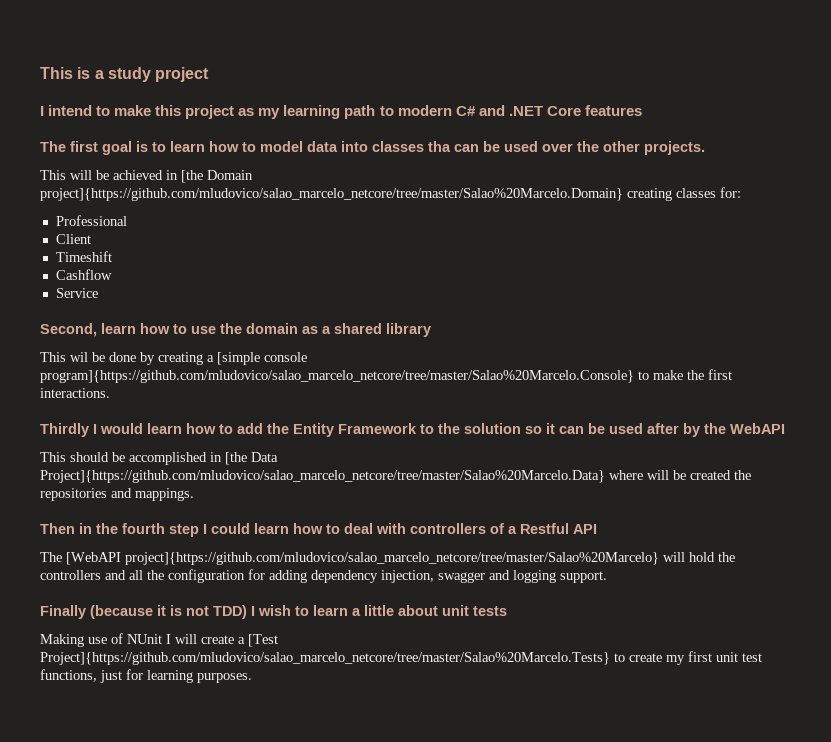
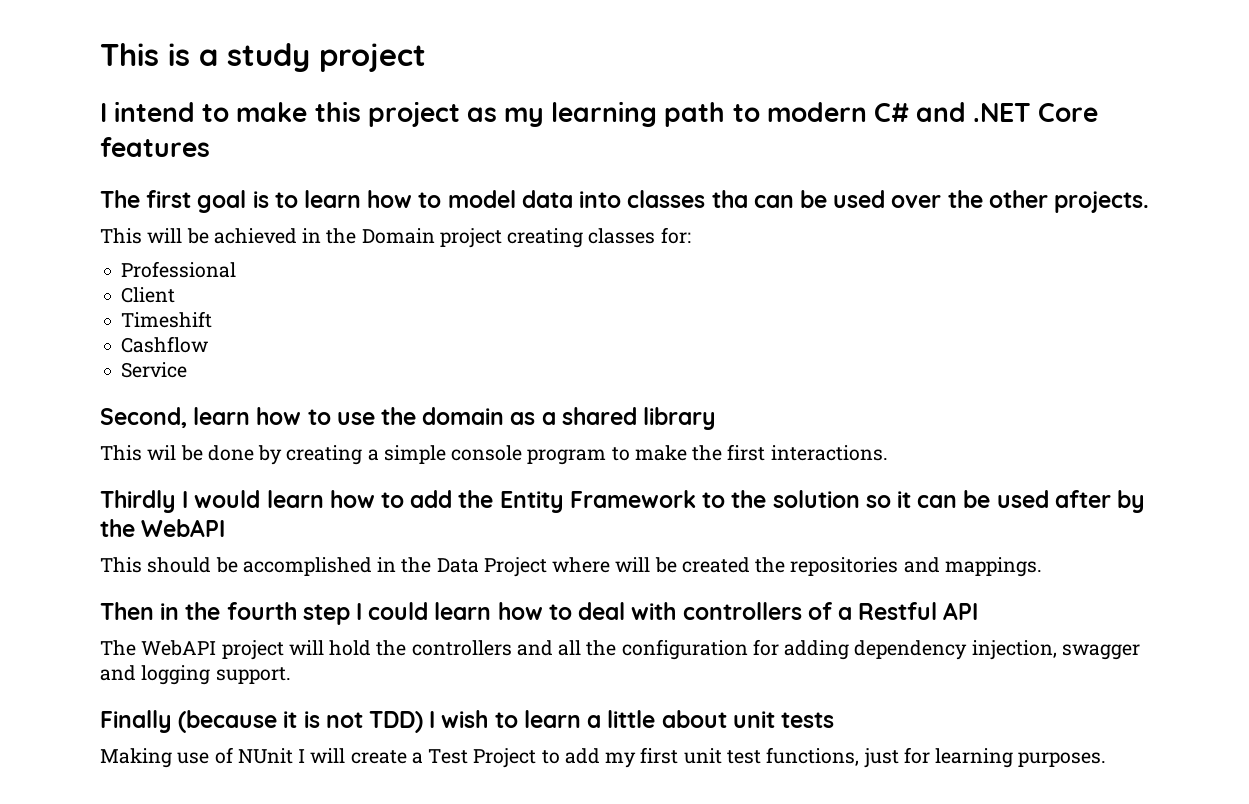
- This will be achieved in [the Domain project]{https://github.com/mludovico/salao_marcelo_netcore/tree/master/Salao%20Marcelo.Domain} creating classes for:
+ This will be achieved in the Domain project creating classes for:
- This wil be done by creating a [simple console program]{https://github.com/mludovico/salao_marcelo_netcore/tree/master/Salao%20Marcelo.Console} to make the first interactions.
+ This wil be done by creating a simple console program to make the first interactions.
- This should be accomplished in [the Data Project]{https://github.com/mludovico/salao_marcelo_netcore/tree/master/Salao%20Marcelo.Data} where will be created the repositories and mappings.
+ This should be accomplished in the Data Project where will be created the repositories and mappings.
- The [WebAPI project]{https://github.com/mludovico/salao_marcelo_netcore/tree/master/Salao%20Marcelo} will hold the controllers and all the configuration for adding dependency injection, swagger and logging support.
+ The WebAPI project will hold the controllers and all the configuration for adding dependency injection, swagger and logging support.
- Making use of NUnit I will create a [Test Project]{https://github.com/mludovico/salao_marcelo_netcore/tree/master/Salao%20Marcelo.Tests} to create my first unit test functions, just for learning purposes.
+ Making use of NUnit I will create a Test Project to add my first unit test functions, just for learning purposes.

